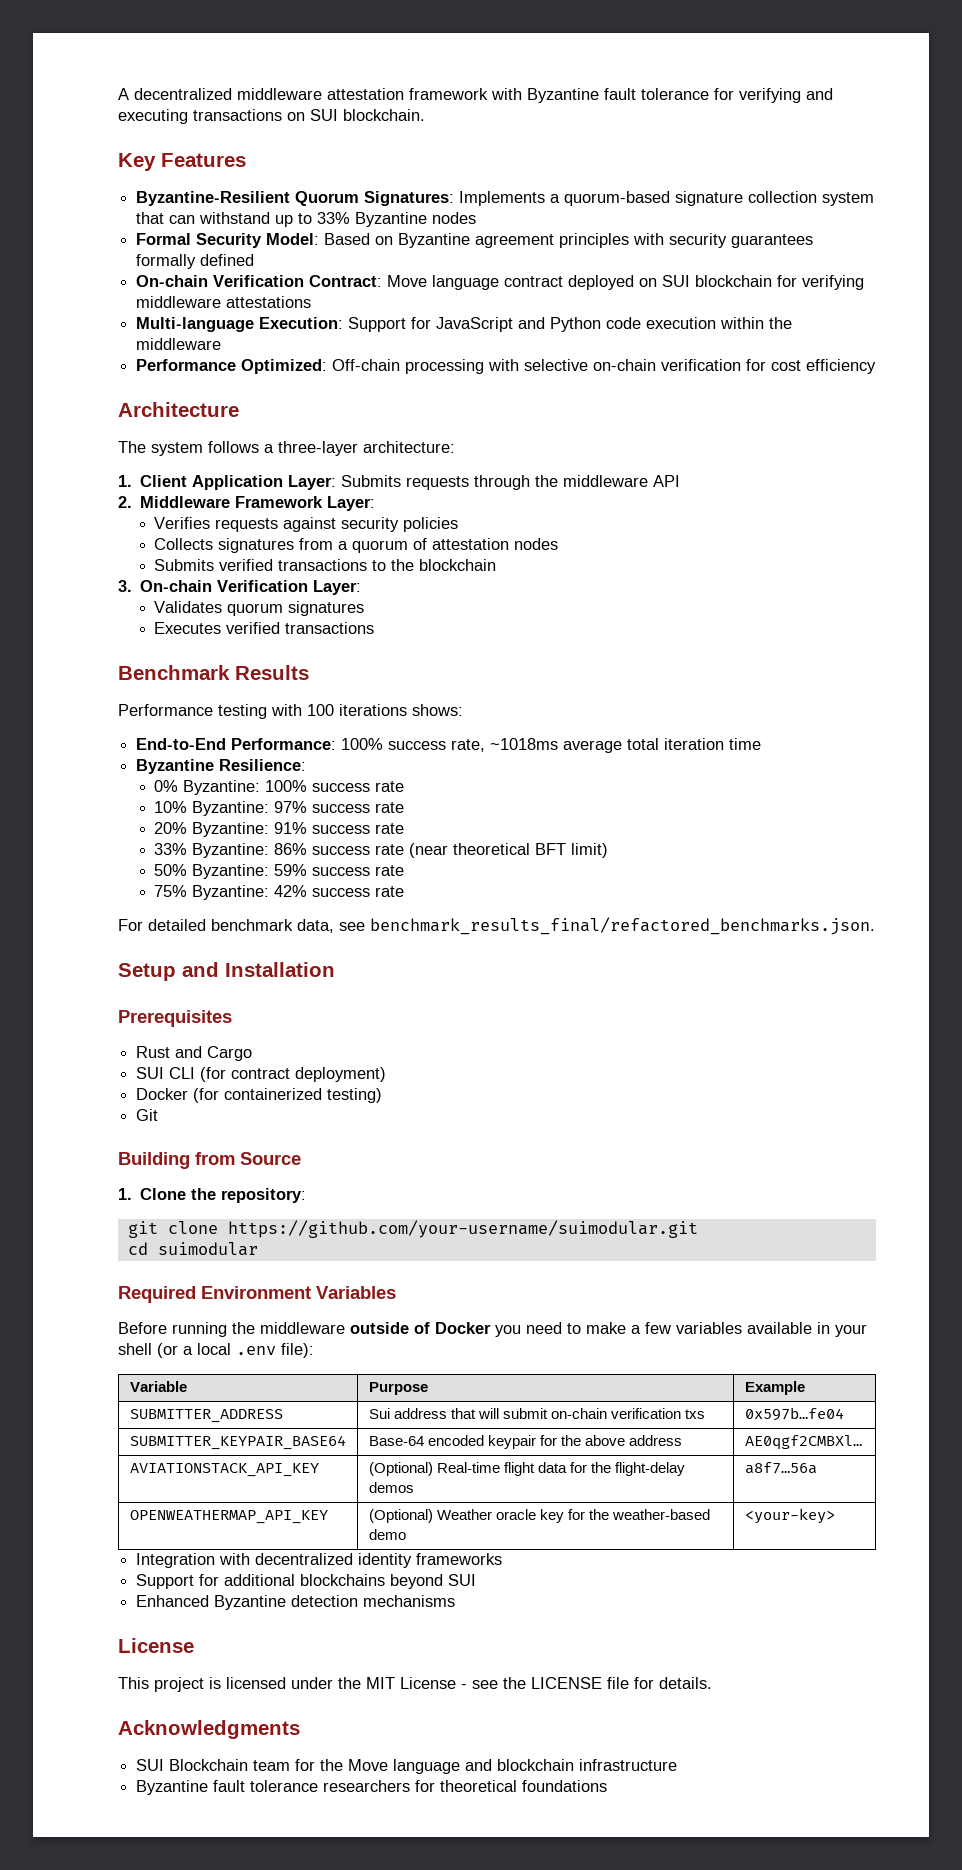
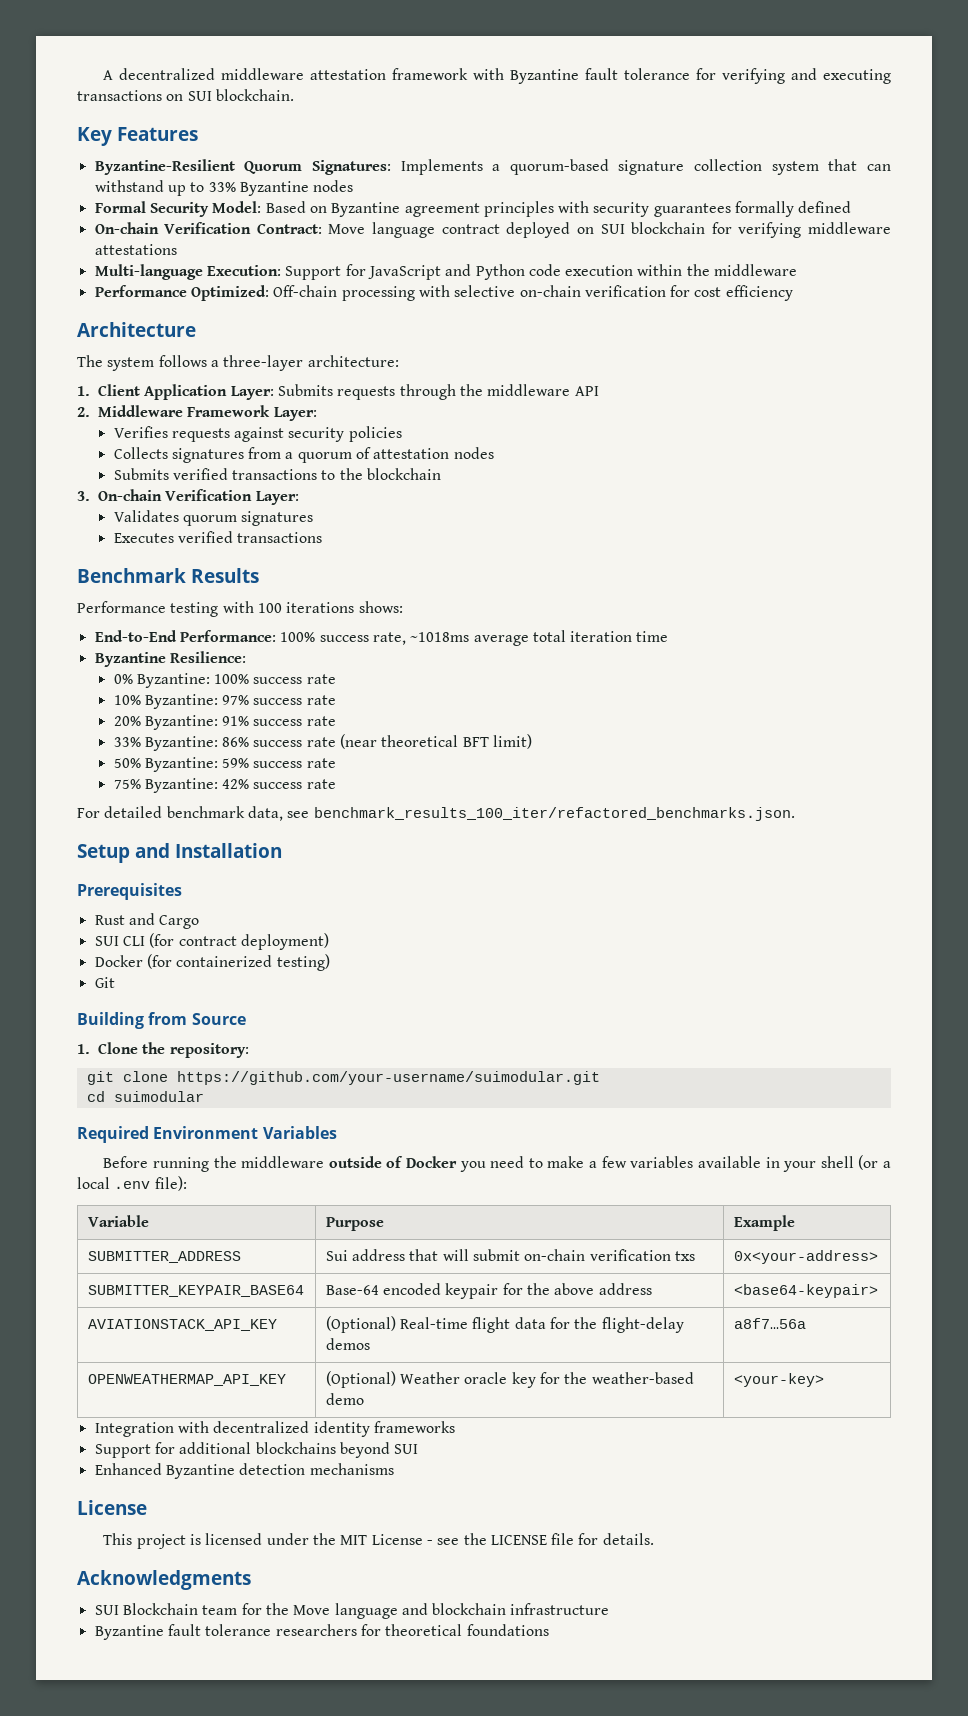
- For detailed benchmark data, see benchmark_results_final/refactored_benchmarks.json.
+ For detailed benchmark data, see benchmark_results_100_iter/refactored_benchmarks.json.
- SUBMITTER_ADDRESS | Sui address that will submit on-chain verification txs | 0x597b…fe04
+ SUBMITTER_ADDRESS | Sui address that will submit on-chain verification txs | 0x<your-address>
- SUBMITTER_KEYPAIR_BASE64 | Base-64 encoded keypair for the above address | AE0qgf2CMBXl…
+ SUBMITTER_KEYPAIR_BASE64 | Base-64 encoded keypair for the above address | <base64-keypair>

